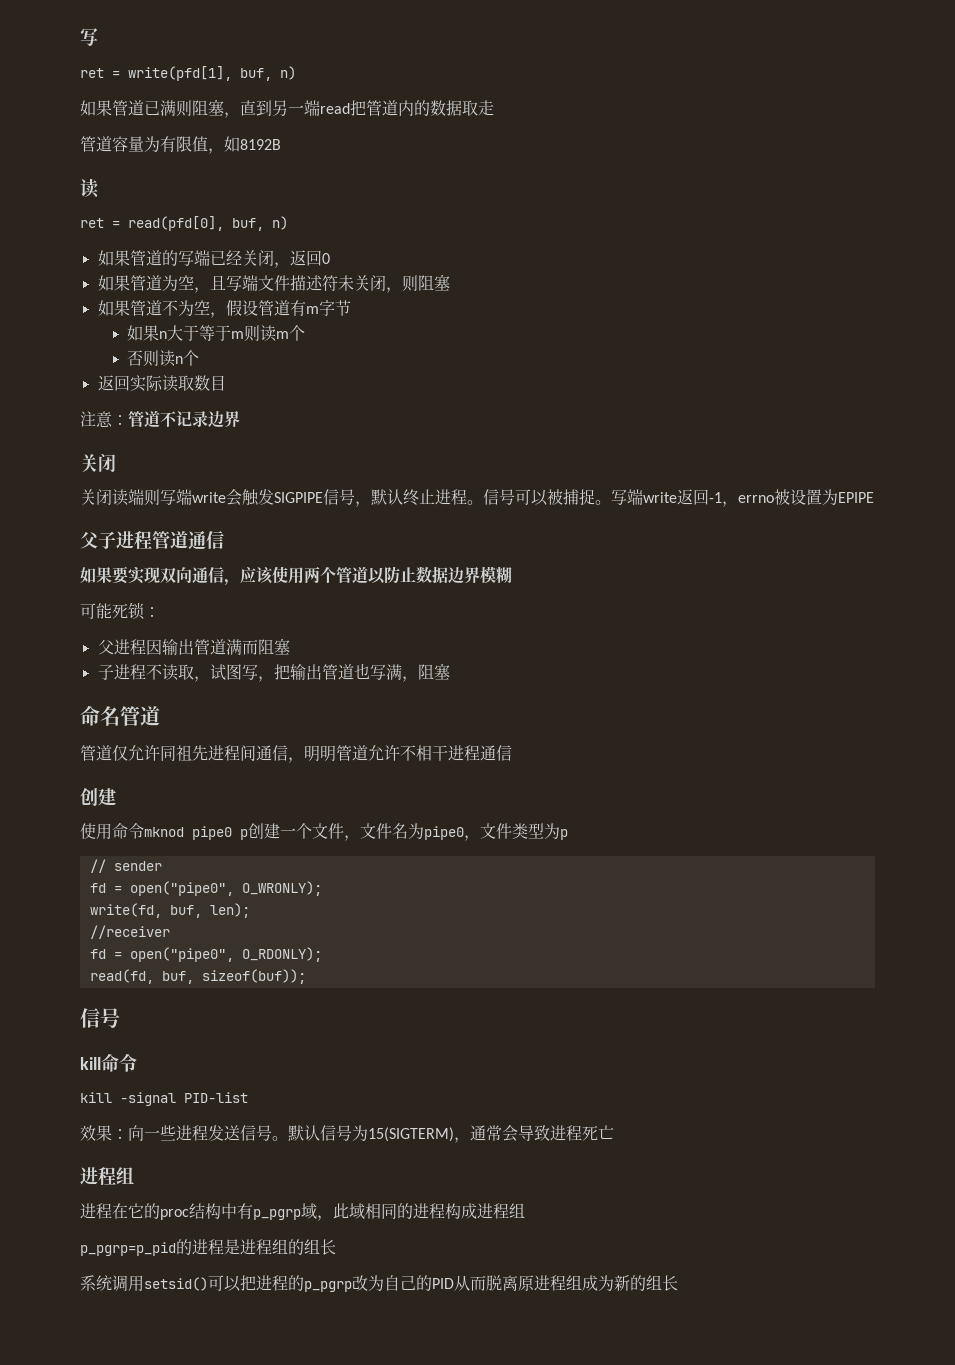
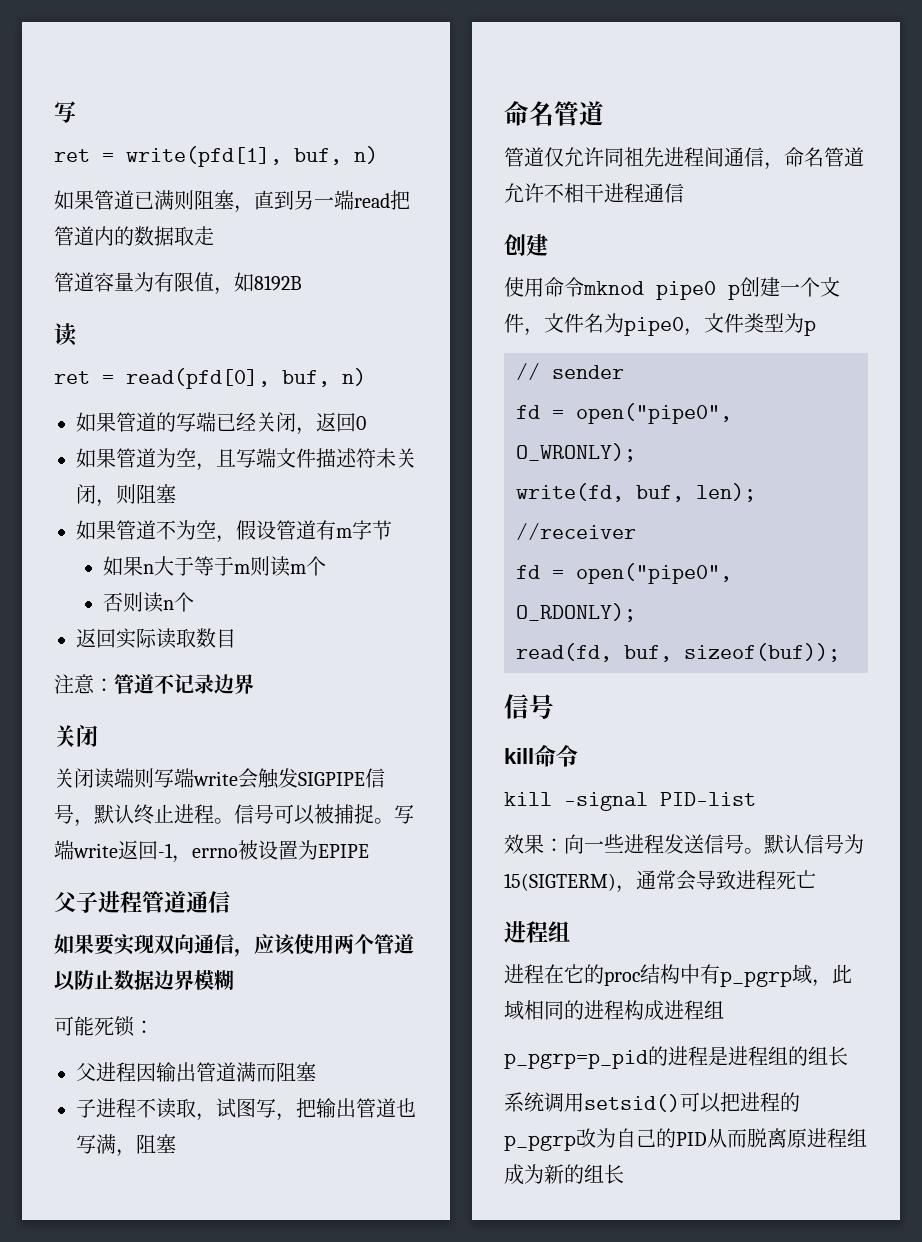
- 管道仅允许同祖先进程间通信，明明管道允许不相干进程通信
+ 管道仅允许同祖先进程间通信，命名管道允许不相干进程通信

